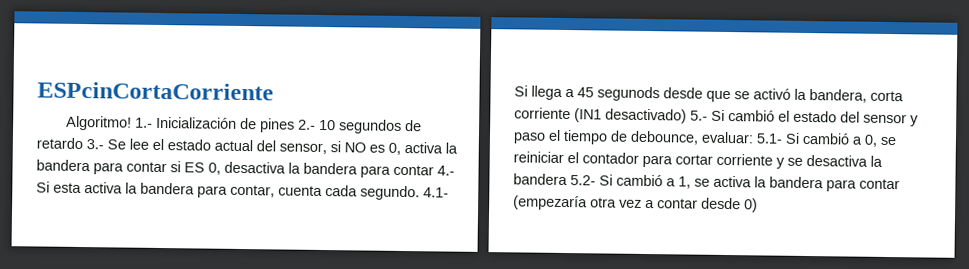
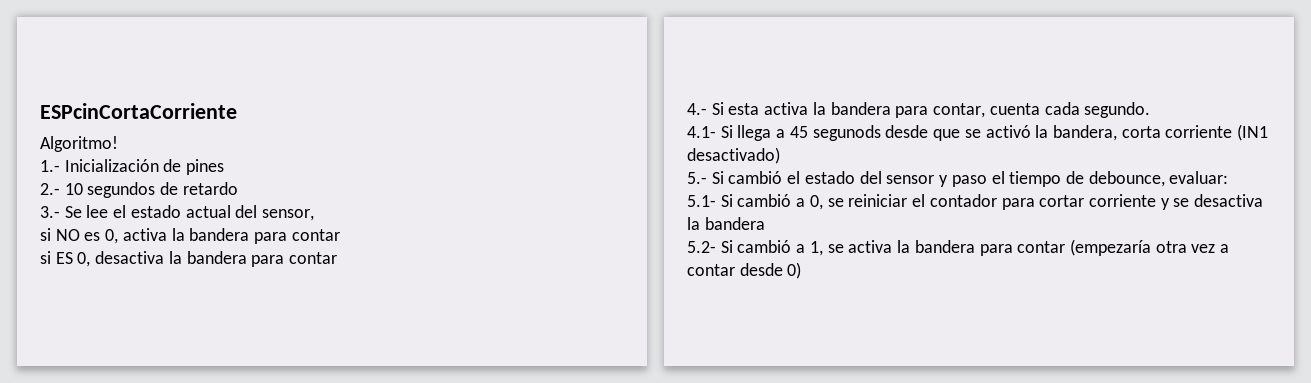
- Algoritmo! 1.- Inicialización de pines 2.- 10 segundos de retardo 3.- Se lee el estado actual del sensor, si NO es 0, activa la bandera para contar si ES 0, desactiva la bandera para contar 4.- Si esta activa la bandera para contar, cuenta cada segundo. 4.1- Si llega a 45 segunods desde que se activó la bandera, corta corriente (IN1 desactivado) 5.- Si cambió el estado del sensor y paso el tiempo de debounce, evaluar: 5.1- Si cambió a 0, se reiniciar el contador para cortar corriente y se desactiva la bandera 5.2- Si cambió a 1, se activa la bandera para contar (empezaría otra vez a contar desde 0)
+ Algoritmo!
+ 1.- Inicialización de pines
+ 2.- 10 segundos de retardo
+ 3.- Se lee el estado actual del sensor,
+ si NO es 0, activa la bandera para contar
+ si ES 0, desactiva la bandera para contar
+ 4.- Si esta activa la bandera para contar, cuenta cada segundo.
+ 4.1- Si llega a 45 segunods desde que se activó la bandera, corta corriente (IN1 desactivado)
+ 5.- Si cambió el estado del sensor y paso el tiempo de debounce, evaluar:
+ 5.1- Si cambió a 0, se reiniciar el contador para cortar corriente y se desactiva la bandera
+ 5.2- Si cambió a 1, se activa la bandera para contar (empezaría otra vez a contar desde 0)

